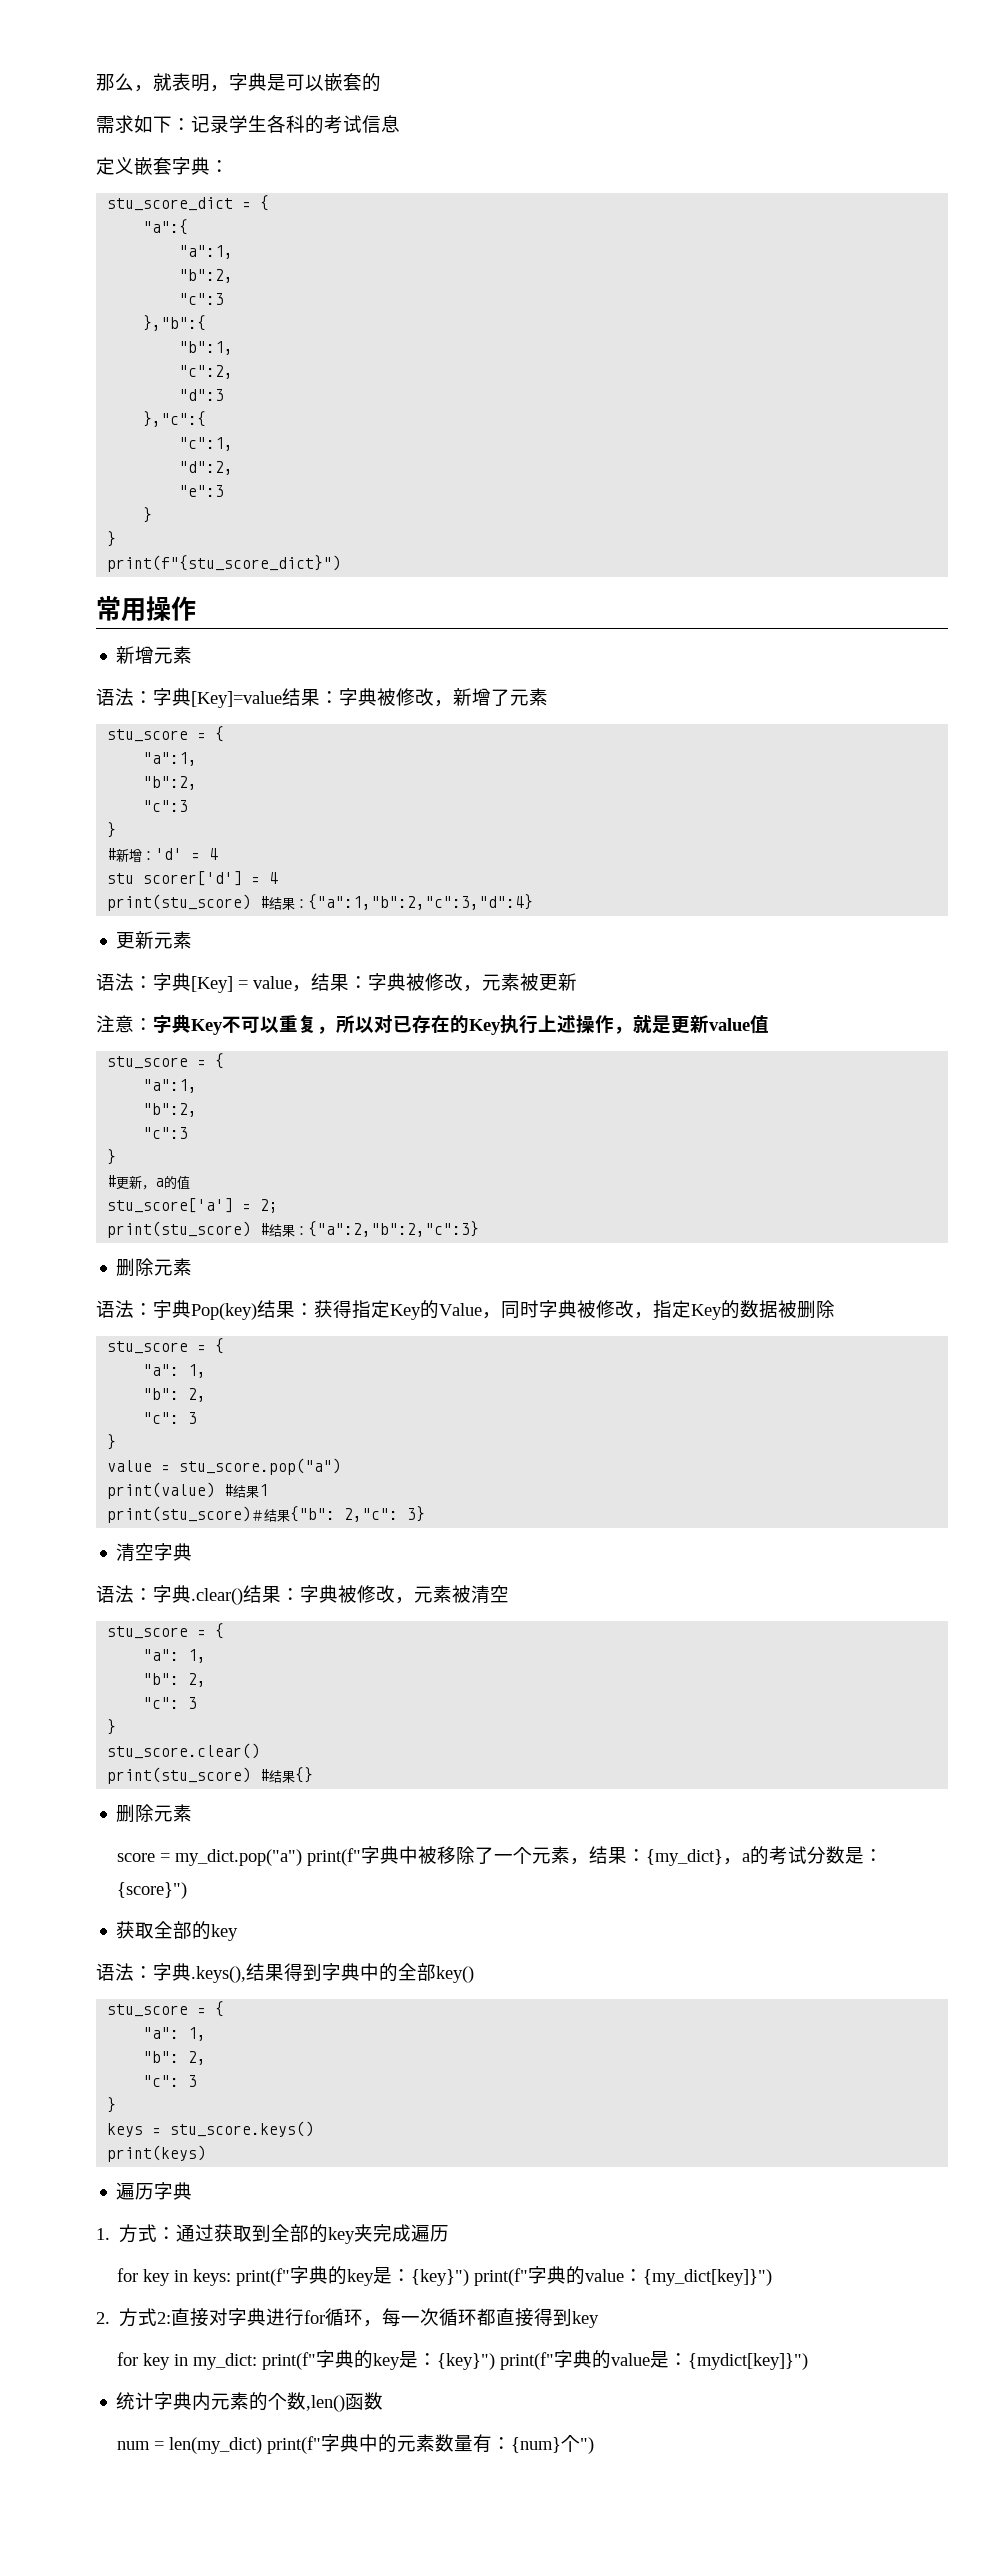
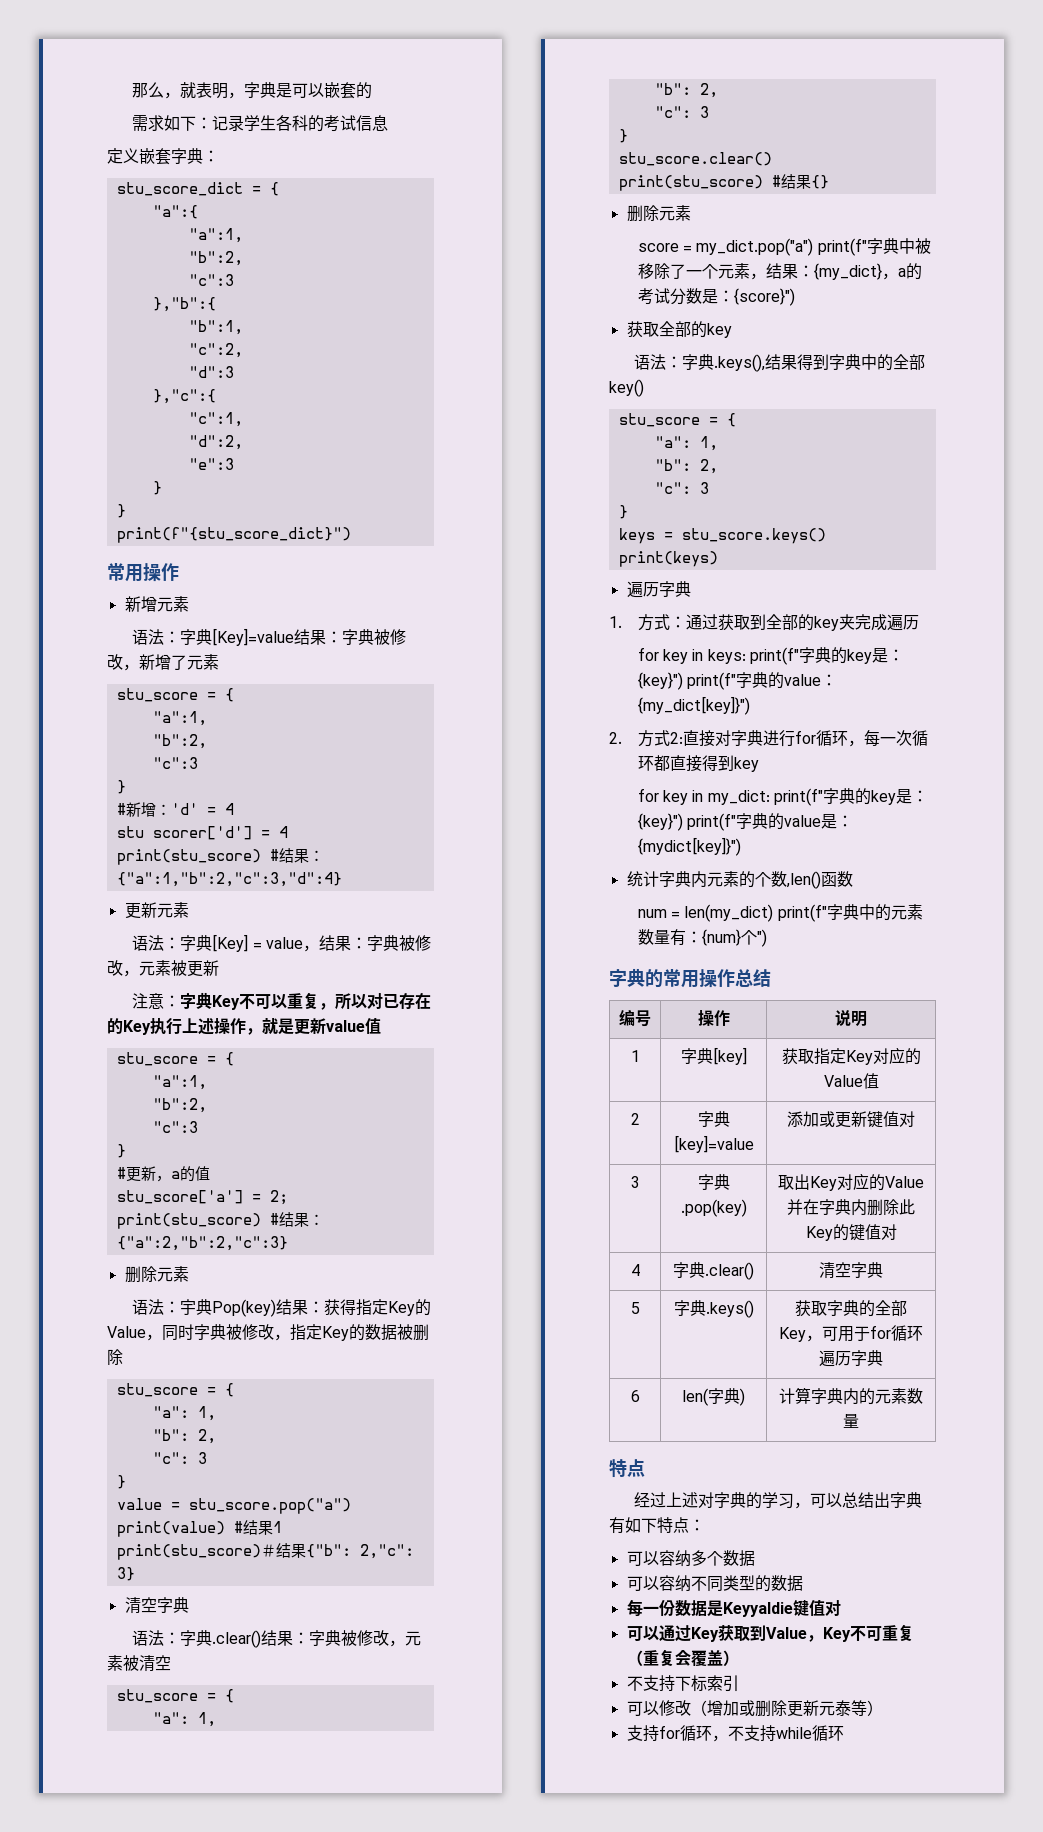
+ 字典的常用操作总结
+ 编号 | 操作 | 说明
+ 1 | 字典[key] | 获取指定Key对应的Value值
+ 2 | 字典[key]=value | 添加或更新键值对
+ 3 | 字典.pop(key) | 取出Key对应的Value并在字典内删除此Key的键值对
+ 4 | 字典.clear() | 清空字典
+ 5 | 字典.keys() | 获取字典的全部Key，可用于for循环遍历字典
+ 6 | len(字典) | 计算字典内的元素数量
+ 特点
+ 经过上述对字典的学习，可以总结出字典有如下特点：
+ 可以容纳多个数据
+ 可以容纳不同类型的数据
+ 每一份数据是Keyyaldie键值对
+ 可以通过Key获取到Value，Key不可重复（重复会覆盖）
+ 不支持下标索引
+ 可以修改（增加或删除更新元泰等）
+ 支持for循环，不支持while循环

